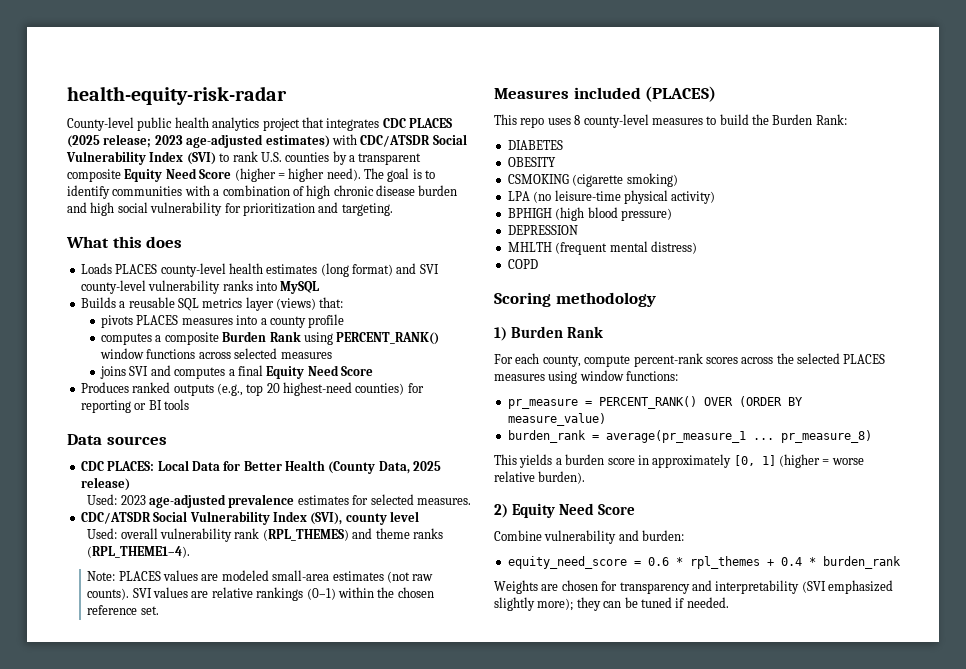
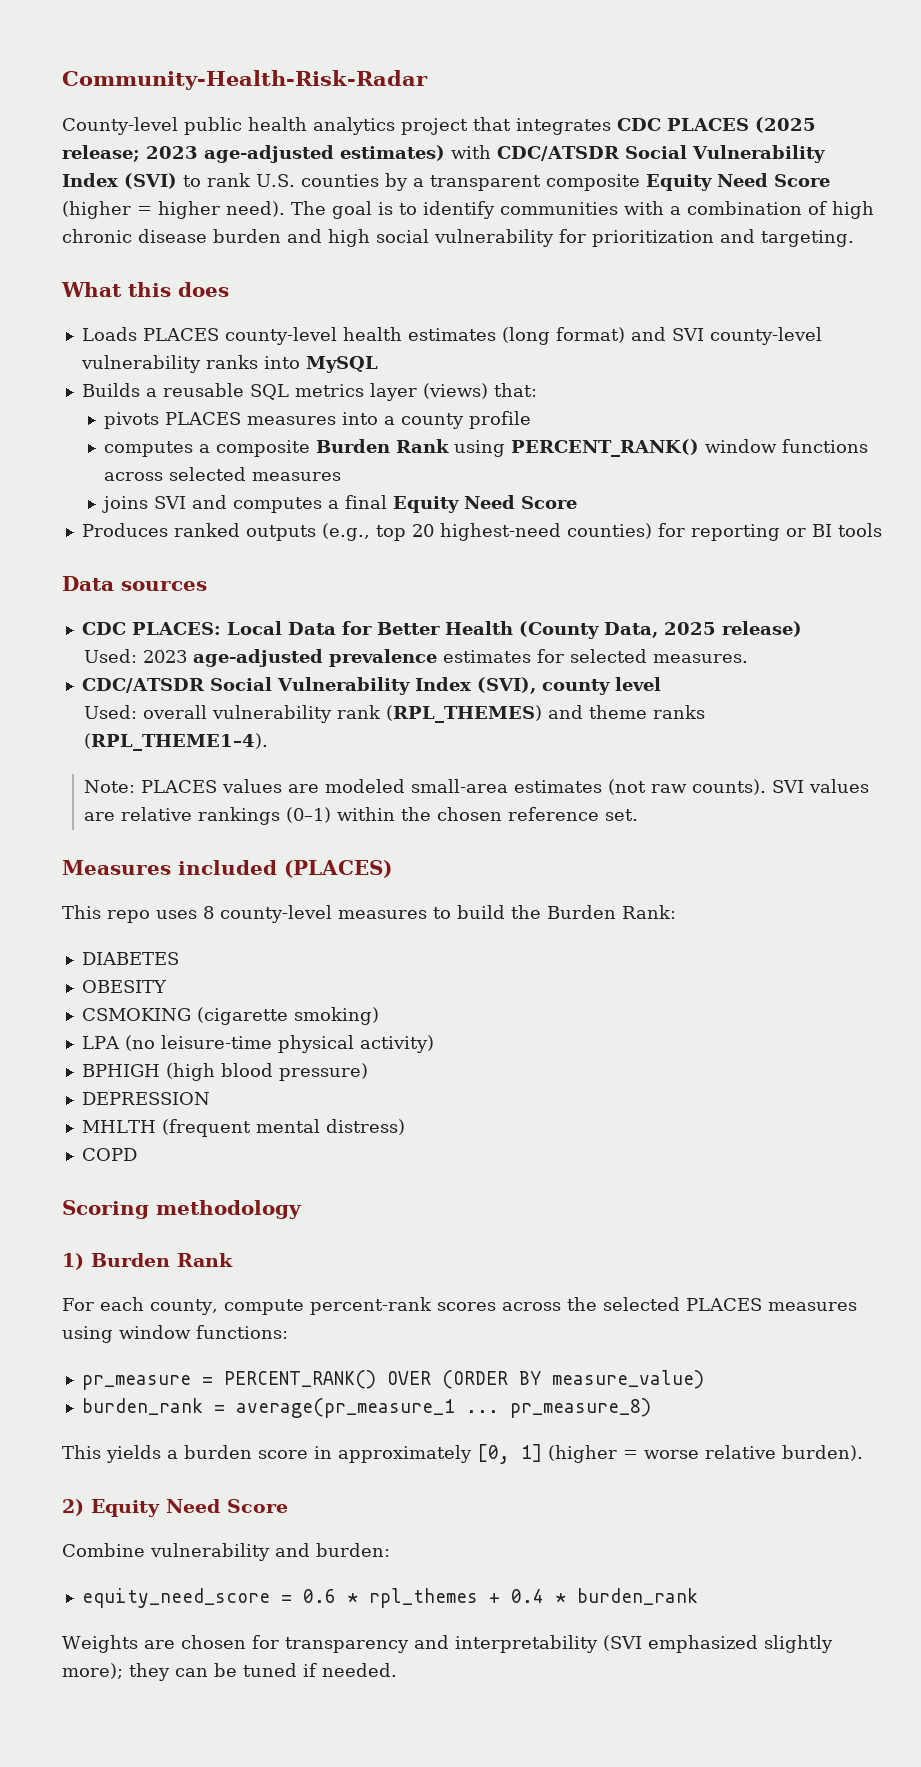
- health-equity-risk-radar
+ Community-Health-Risk-Radar

